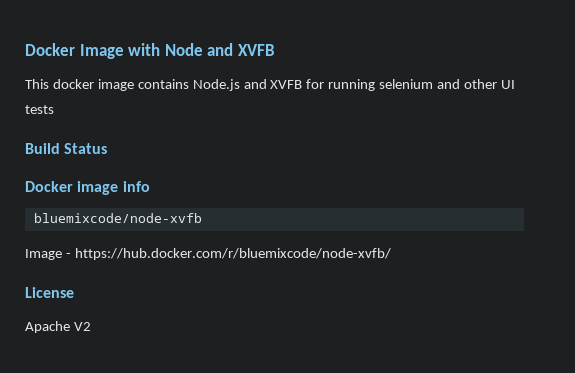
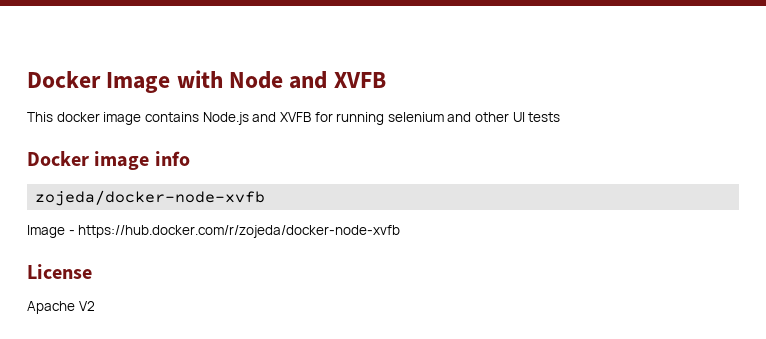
- Build Status
- bluemixcode/node-xvfb
+ zojeda/docker-node-xvfb
- Image - https://hub.docker.com/r/bluemixcode/node-xvfb/
+ Image - https://hub.docker.com/r/zojeda/docker-node-xvfb

